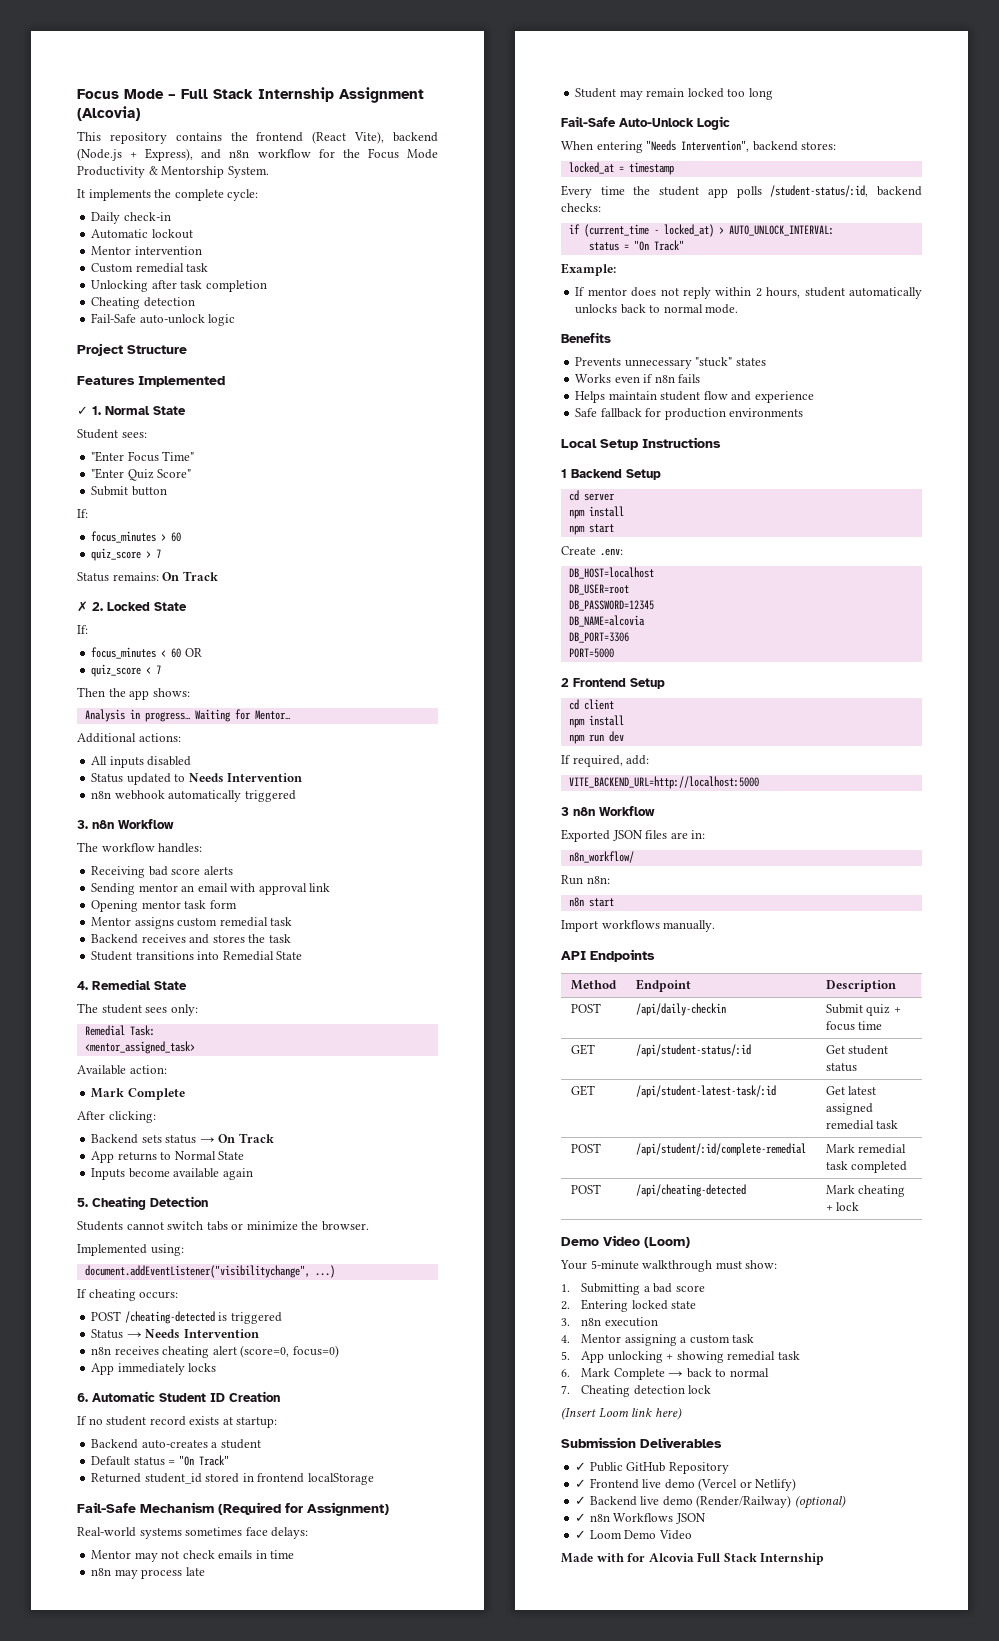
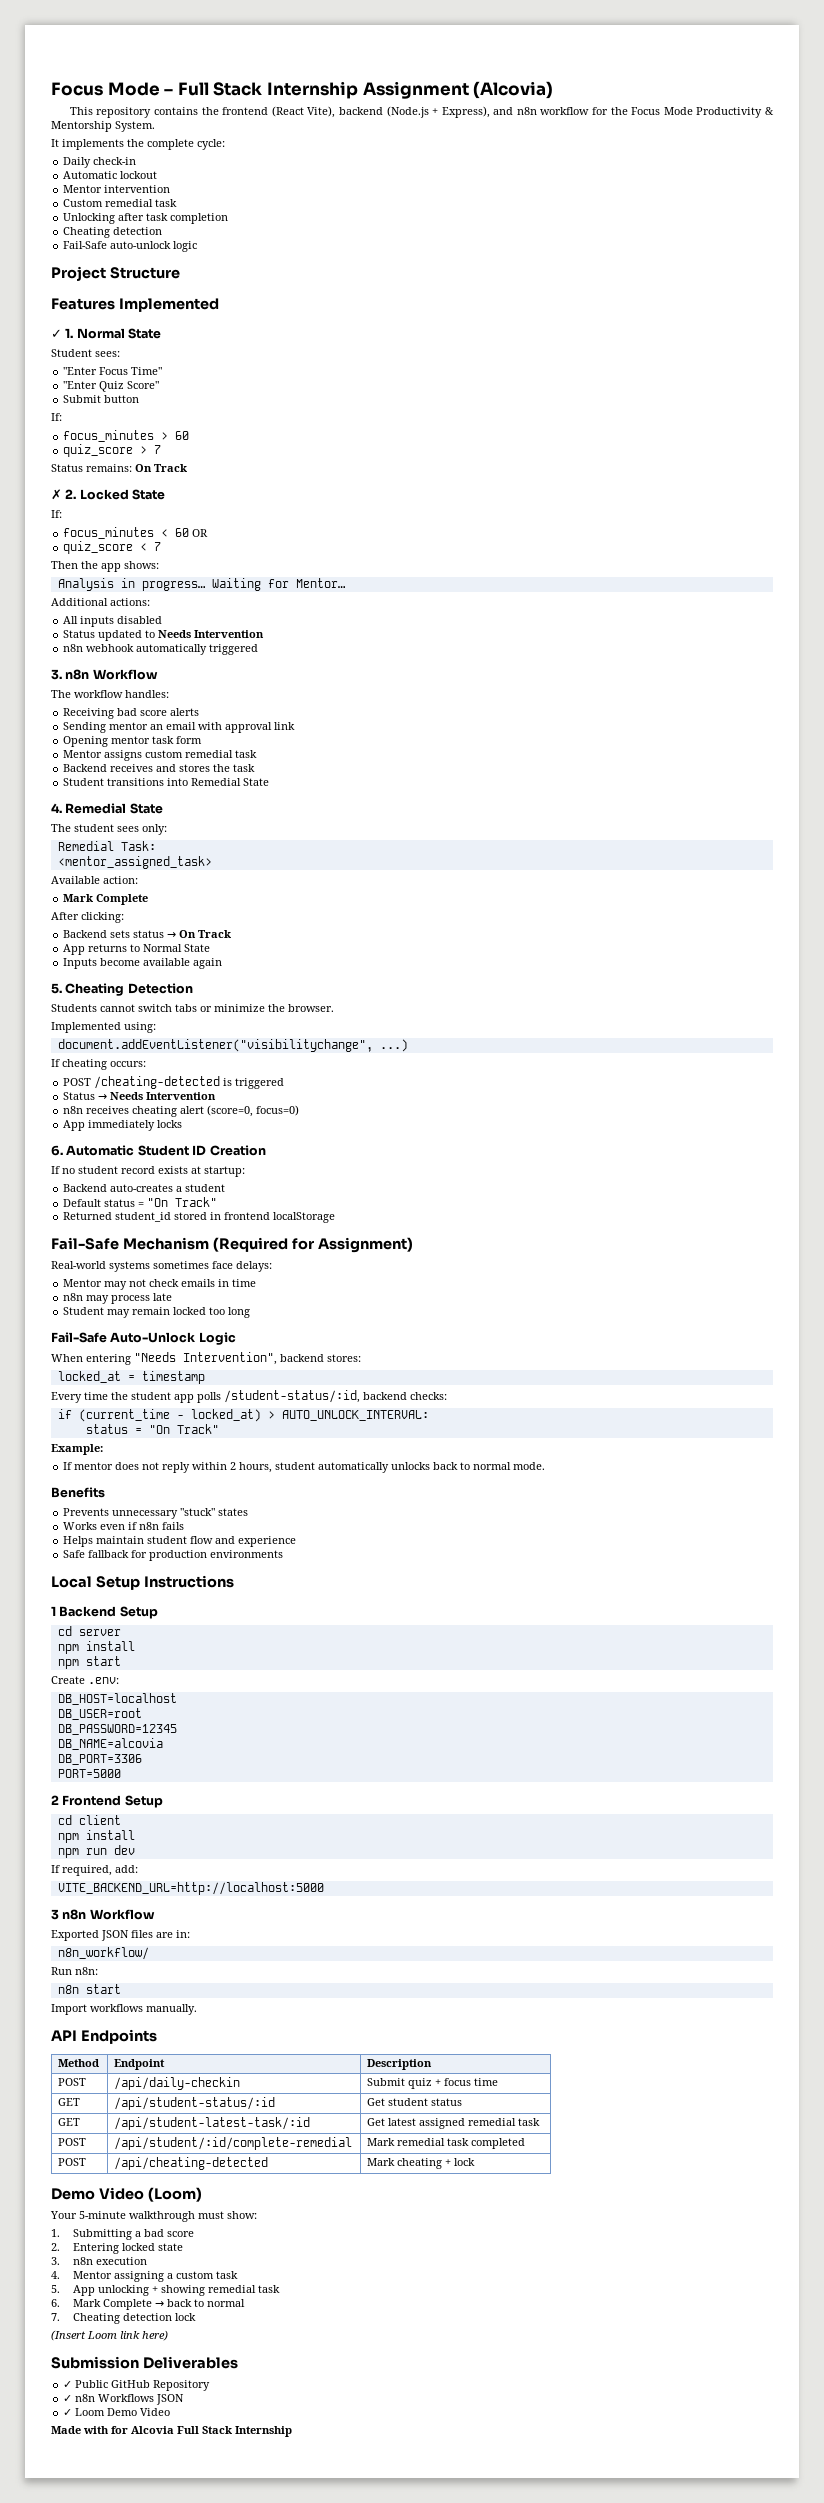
- ✓ Frontend live demo (Vercel or Netlify)
- ✓ Backend live demo (Render/Railway) (optional)

